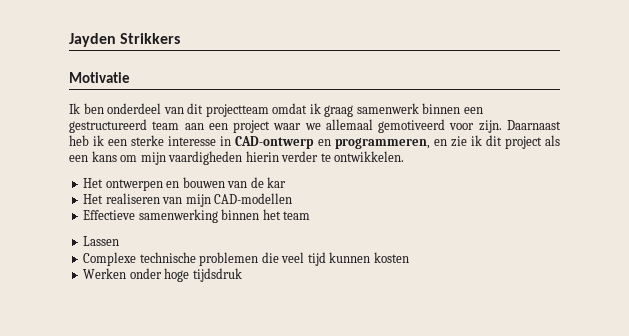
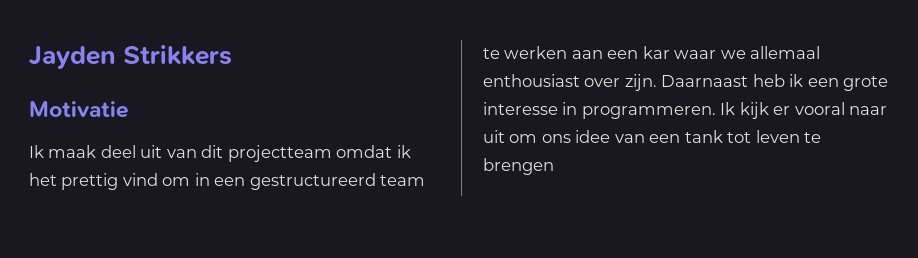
- Ik ben onderdeel van dit projectteam omdat ik graag samenwerk binnen een gestructureerd team aan een project waar we allemaal gemotiveerd voor zijn.
+ Ik maak deel uit van dit projectteam omdat ik het prettig vind om in een gestructureerd team te werken aan een kar waar we allemaal enthousiast over zijn.
- Daarnaast heb ik een sterke interesse in CAD-ontwerp en programmeren, en zie ik dit project als een kans om mijn vaardigheden hierin verder te ontwikkelen.
- Het ontwerpen en bouwen van de kar
- Het realiseren van mijn CAD-modellen
- Effectieve samenwerking binnen het team
- Lassen
- Complexe technische problemen die veel tijd kunnen kosten
- Werken onder hoge tijdsdruk
+ Daarnaast heb ik een grote interesse in programmeren. Ik kijk er vooral naar uit om ons idee van een tank tot leven te brengen

